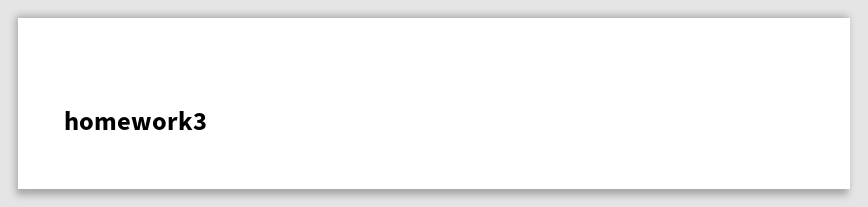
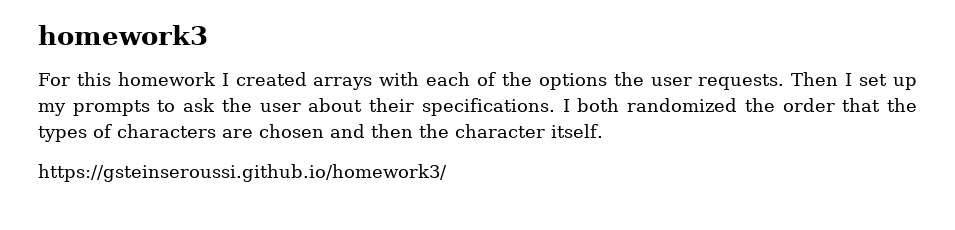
+ For this homework I created arrays with each of the options the user requests. Then I set up my prompts to ask the user about their specifications. I both randomized the order that the types of characters are chosen and then the character itself.
+ https://gsteinseroussi.github.io/homework3/

